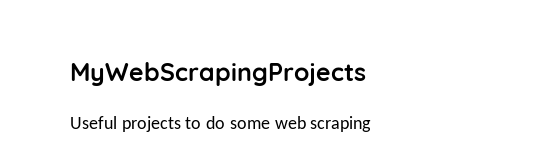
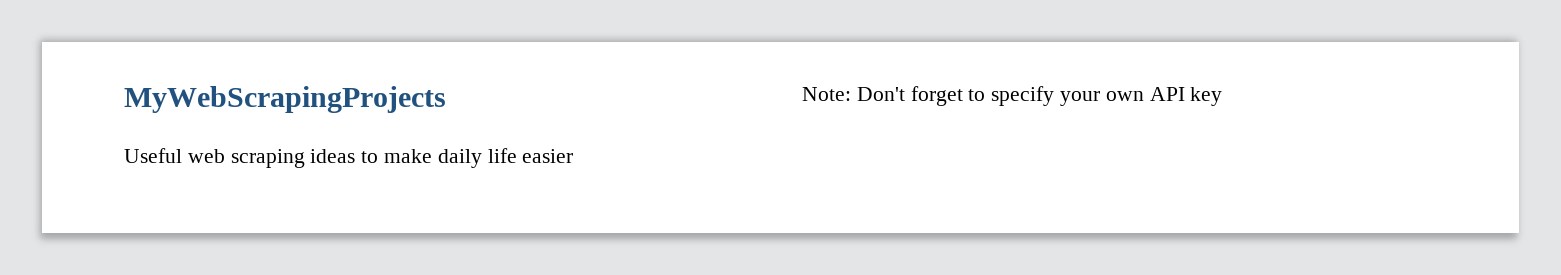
- Useful projects to do some web scraping
+ Useful web scraping ideas to make daily life easier
+ Note: Don't forget to specify your own API key

